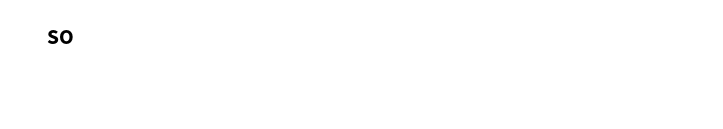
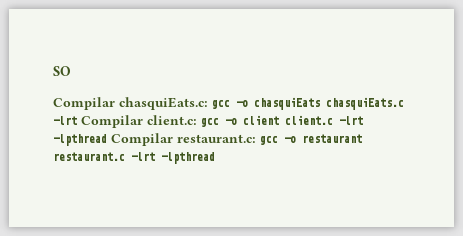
+ Compilar chasquiEats.c: gcc -o chasquiEats chasquiEats.c -lrt Compilar client.c: gcc -o client client.c -lrt -lpthread Compilar restaurant.c: gcc -o restaurant restaurant.c -lrt -lpthread

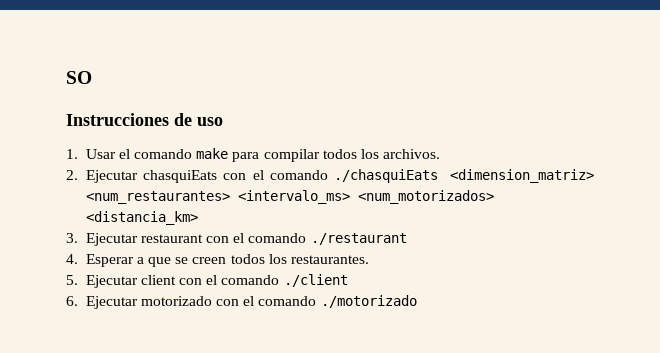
- Compilar chasquiEats.c: gcc -o chasquiEats chasquiEats.c -lrt Compilar client.c: gcc -o client client.c -lrt -lpthread Compilar restaurant.c: gcc -o restaurant restaurant.c -lrt -lpthread
+ Instrucciones de uso
+ 1. Usar el comando make para compilar todos los archivos.
+ 2. Ejecutar chasquiEats con el comando ./chasquiEats <dimension_matriz> <num_restaurantes> <intervalo_ms> <num_motorizados> <distancia_km>
+ 3. Ejecutar restaurant con el comando ./restaurant
+ 4. Esperar a que se creen todos los restaurantes.
+ 5. Ejecutar client con el comando ./client
+ 6. Ejecutar motorizado con el comando ./motorizado

